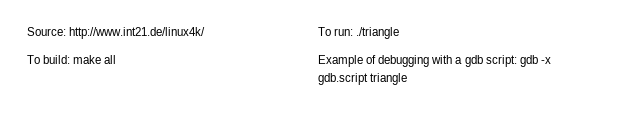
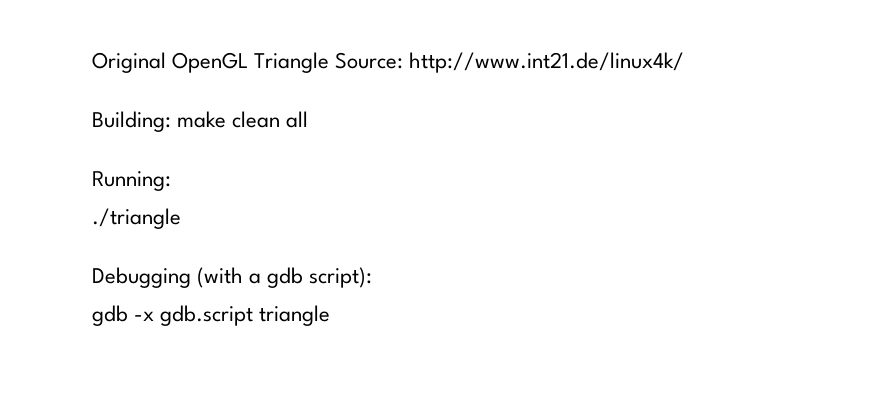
- Source: http://www.int21.de/linux4k/
+ Original OpenGL Triangle Source: http://www.int21.de/linux4k/
- To build: make all
+ Building: make clean all
- To run: ./triangle
+ Running:
+ ./triangle
- Example of debugging with a gdb script: gdb -x gdb.script triangle
+ Debugging (with a gdb script):
+ gdb -x gdb.script triangle

